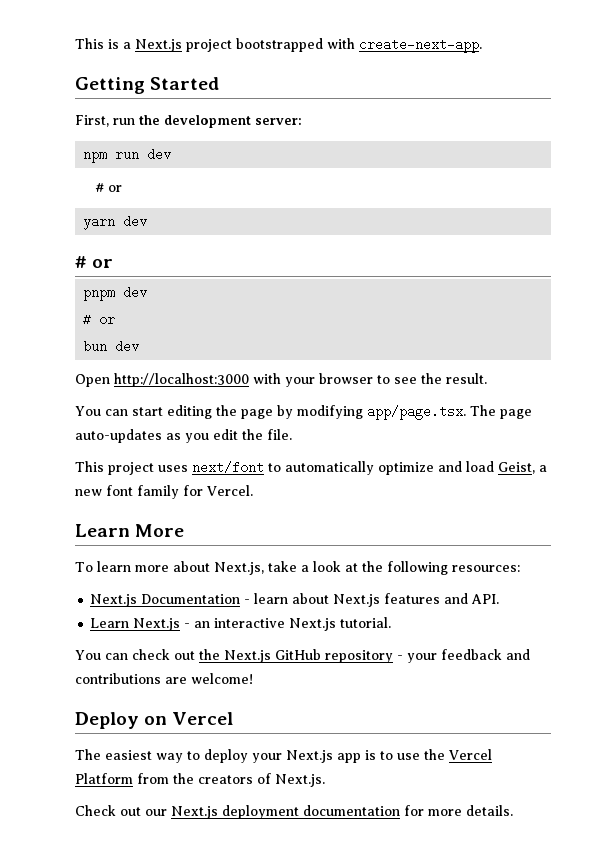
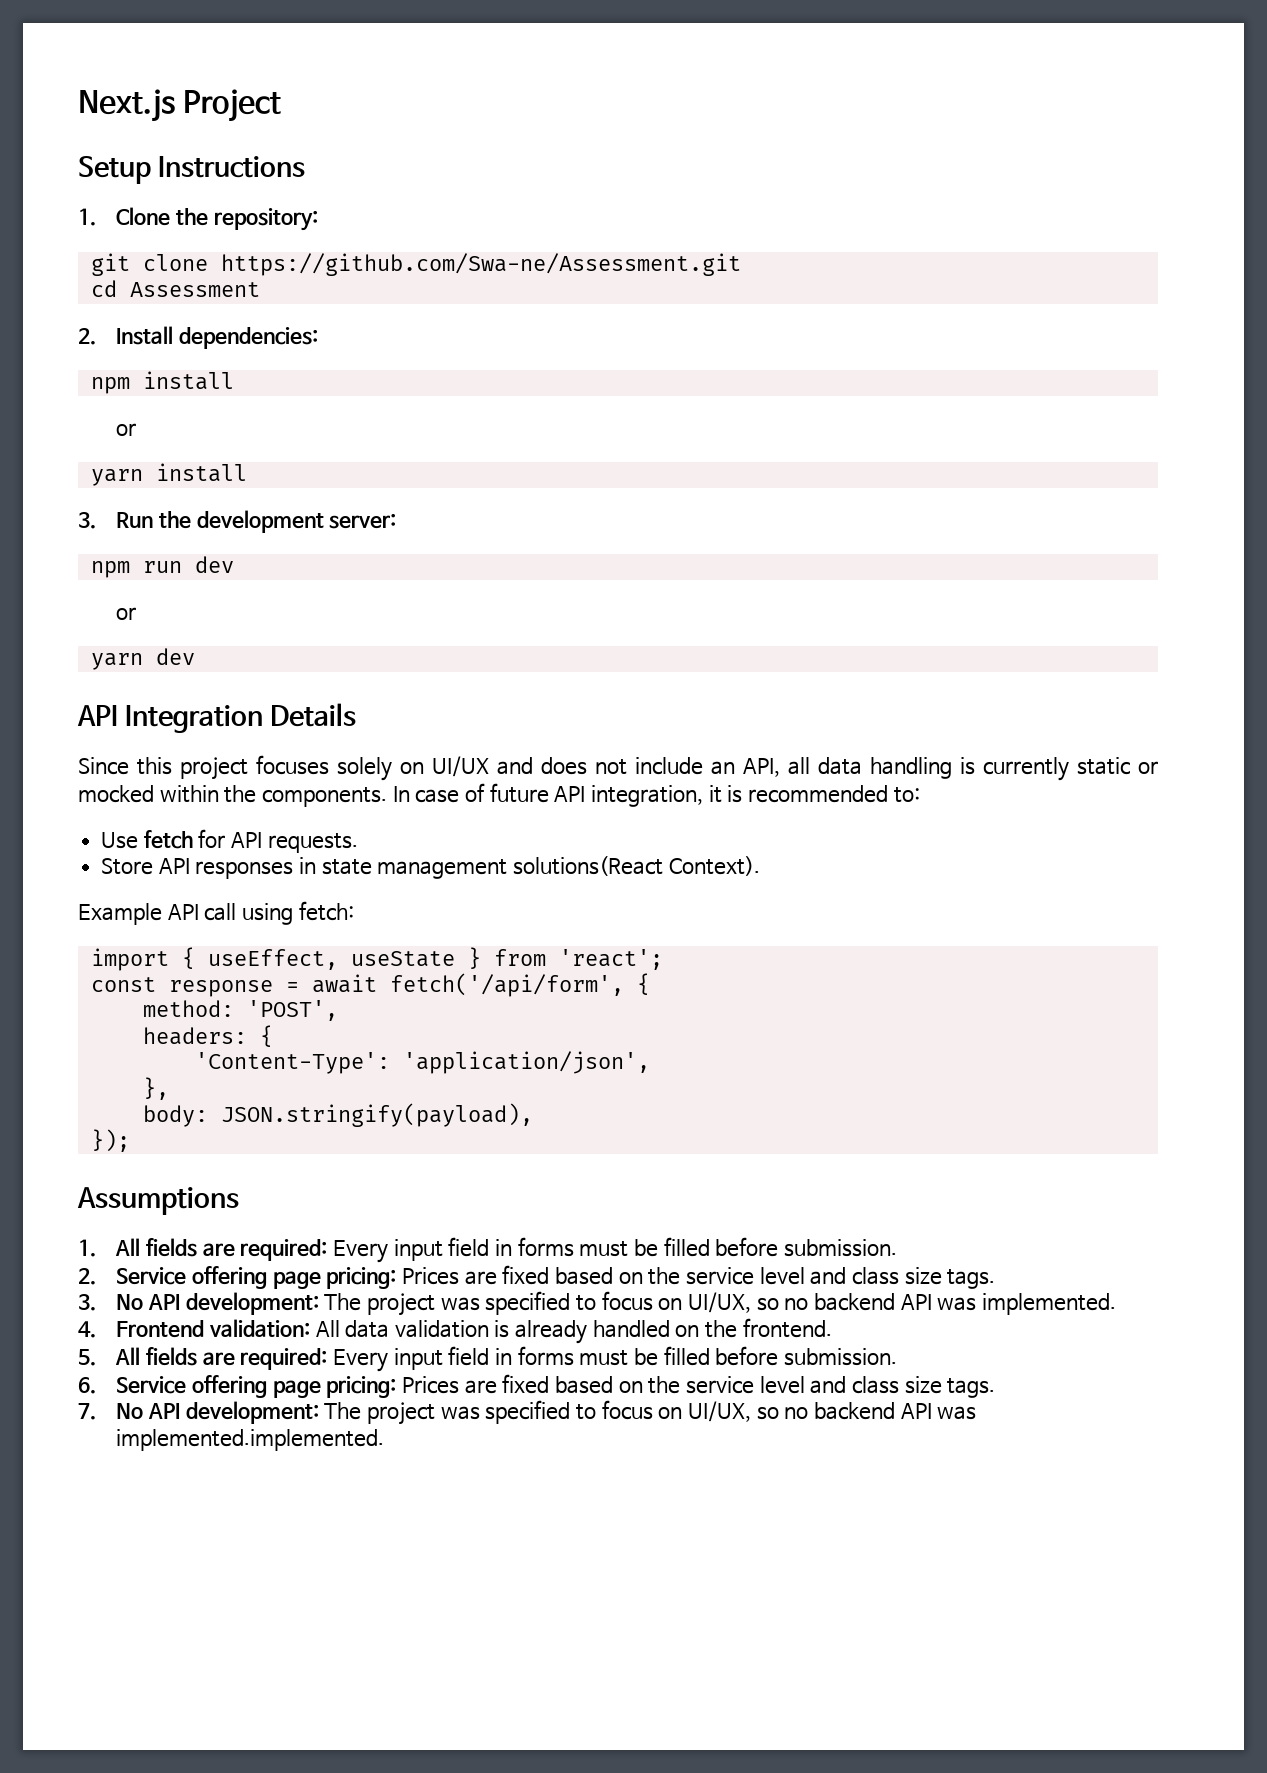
- This is a Next.js project bootstrapped with create-next-app.
- Getting Started
- First, run the development server:
+ Next.js Project
+ Setup Instructions
+ 1. Clone the repository:
+ git clone https://github.com/Swa-ne/Assessment.git
+ cd Assessment
+ 2. Install dependencies:
+ npm install
+ or
+ yarn install
+ 3. Run the development server:
  npm run dev
- # or
+ or
  yarn dev
- # or
- pnpm dev
- # or
- bun dev
- Open http://localhost:3000 with your browser to see the result.
- You can start editing the page by modifying app/page.tsx. The page auto-updates as you edit the file.
- This project uses next/font to automatically optimize and load Geist, a new font family for Vercel.
- Learn More
- To learn more about Next.js, take a look at the following resources:
- Next.js Documentation - learn about Next.js features and API.
- Learn Next.js - an interactive Next.js tutorial.
- You can check out the Next.js GitHub repository - your feedback and contributions are welcome!
- Deploy on Vercel
- The easiest way to deploy your Next.js app is to use the Vercel Platform from the creators of Next.js.
- Check out our Next.js deployment documentation for more details.
+ API Integration Details
+ Since this project focuses solely on UI/UX and does not include an API, all data handling is currently static or mocked within the components. In case of future API integration, it is recommended to:
+ Use fetch for API requests.
+ Store API responses in state management solutions(React Context).
+ Example API call using fetch:
+ import { useEffect, useState } from 'react';
+ const response = await fetch('/api/form', {
+ method: 'POST',
+ headers: {
+ 'Content-Type': 'application/json',
+ },
+ body: JSON.stringify(payload),
+ });
+ Assumptions
+ 1. All fields are required: Every input field in forms must be filled before submission.
+ 2. Service offering page pricing: Prices are fixed based on the service level and class size tags.
+ 3. No API development: The project was specified to focus on UI/UX, so no backend API was implemented.
+ 4. Frontend validation: All data validation is already handled on the frontend.
+ 5. All fields are required: Every input field in forms must be filled before submission.
+ 6. Service offering page pricing: Prices are fixed based on the service level and class size tags.
+ 7. No API development: The project was specified to focus on UI/UX, so no backend API was implemented.implemented.

